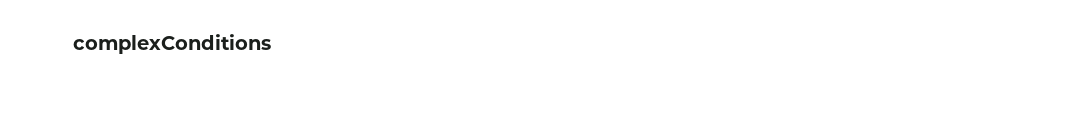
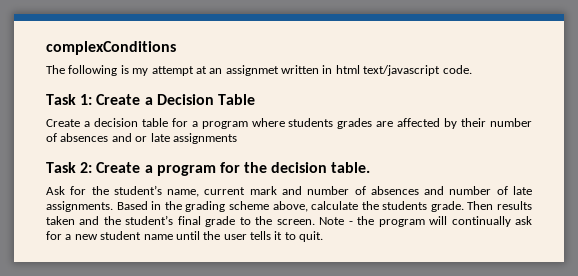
+ The following is my attempt at an assignmet written in html text/javascript code.
+ Task 1: Create a Decision Table
+ Create a decision table for a program where students grades are affected by their number of absences and or late assignments
+ Task 2: Create a program for the decision table.
+ Ask for the student’s name, current mark and number of absences and number of late assignments. Based in the grading scheme above, calculate the students grade. Then results taken and the student’s final grade to the screen. Note - the program will continually ask for a new student name until the user tells it to quit.

